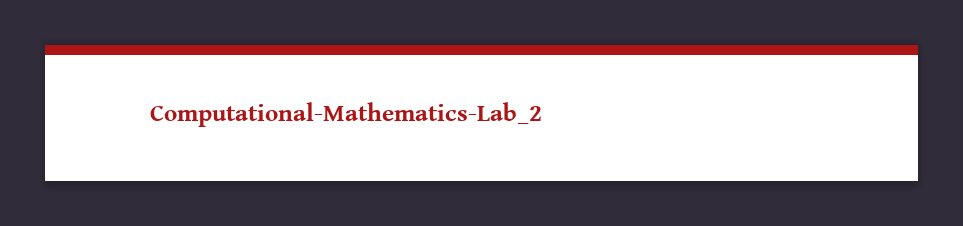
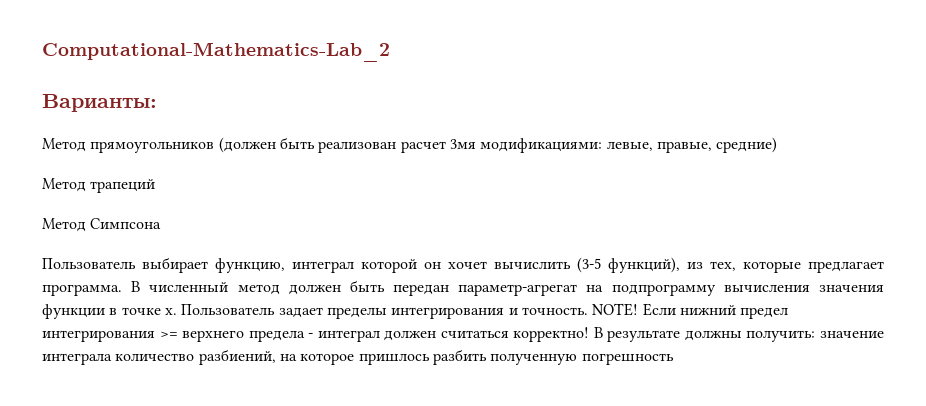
+ Варианты:
+ Метод прямоугольников (должен быть реализован расчет 3мя модификациями: левые, правые, средние)
+ Метод трапеций
+ Метод Симпсона
+ Пользователь выбирает функцию, интеграл которой он хочет вычислить (3-5 функций), из тех, которые предлагает программа. В численный метод должен быть передан параметр-агрегат на подпрограмму вычисления значения функции в точке x. Пользователь задает пределы интегрирования и точность. NOTE! Если нижний предел интегрирования >= верхнего предела - интеграл должен считаться корректно! В результате должны получить: значение интеграла количество разбиений, на которое пришлось разбить полученную погрешность

